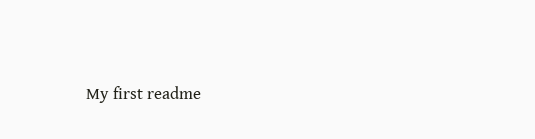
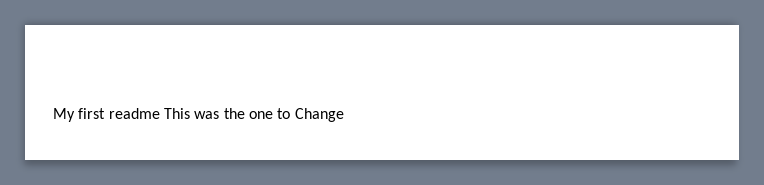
- My first readme
+ My first readme This was the one to Change

